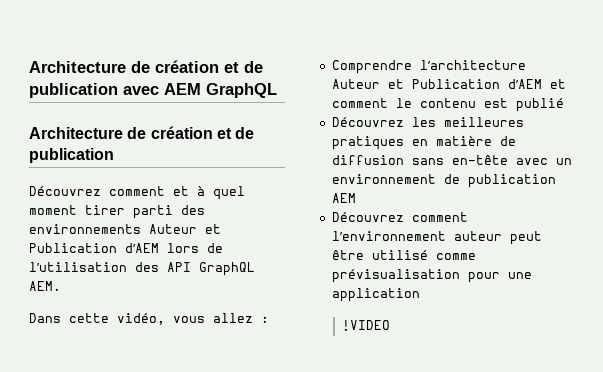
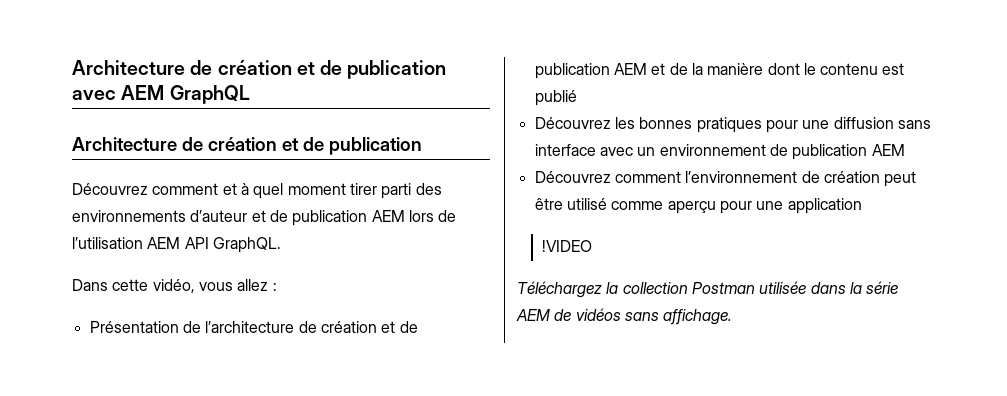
- Découvrez comment et à quel moment tirer parti des environnements Auteur et Publication d’AEM lors de l’utilisation des API GraphQL AEM.
+ Découvrez comment et à quel moment tirer parti des environnements d’auteur et de publication AEM lors de l’utilisation AEM API GraphQL.
- Comprendre l’architecture Auteur et Publication d’AEM et comment le contenu est publié
+ Présentation de l’architecture de création et de publication AEM et de la manière dont le contenu est publié
- Découvrez les meilleures pratiques en matière de diffusion sans en-tête avec un environnement de publication AEM
+ Découvrez les bonnes pratiques pour une diffusion sans interface avec un environnement de publication AEM
- Découvrez comment l’environnement auteur peut être utilisé comme prévisualisation pour une application
+ Découvrez comment l’environnement de création peut être utilisé comme aperçu pour une application
+ Téléchargez la collection Postman utilisée dans la série AEM de vidéos sans affichage.

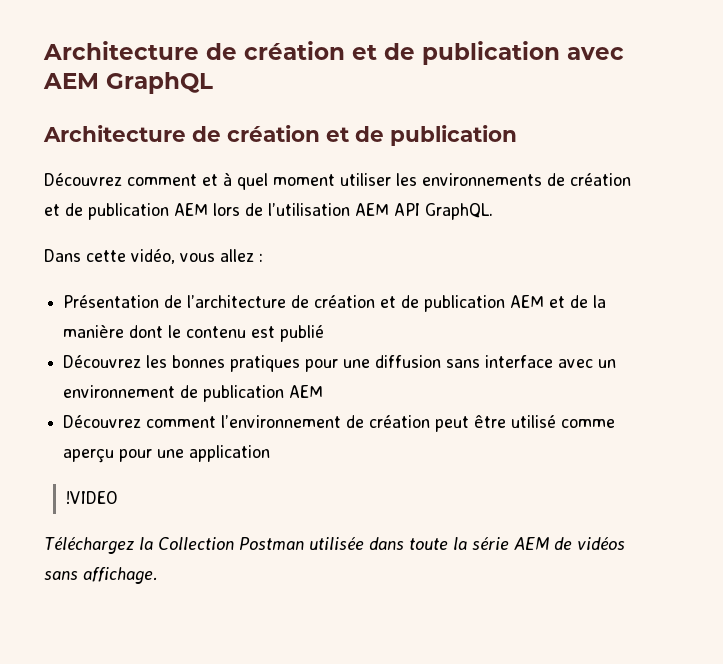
- Découvrez comment et à quel moment tirer parti des environnements d’auteur et de publication AEM lors de l’utilisation AEM API GraphQL.
+ Découvrez comment et à quel moment utiliser les environnements de création et de publication AEM lors de l’utilisation AEM API GraphQL.
- Téléchargez la collection Postman utilisée dans la série AEM de vidéos sans affichage.
+ Téléchargez la Collection Postman utilisée dans toute la série AEM de vidéos sans affichage.

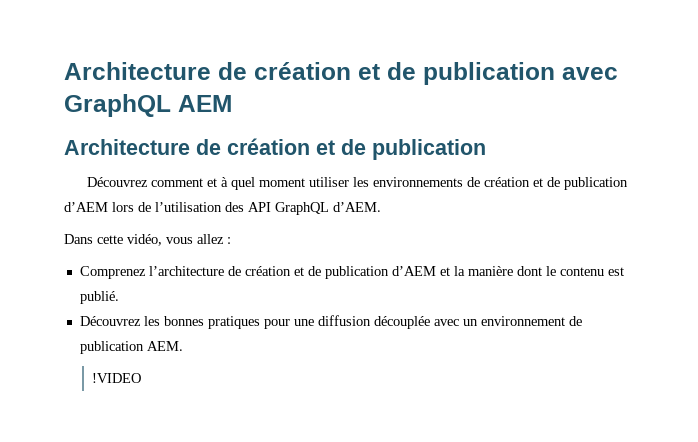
- Architecture de création et de publication avec AEM GraphQL
+ Architecture de création et de publication avec GraphQL AEM
- Découvrez comment et à quel moment utiliser les environnements de création et de publication AEM lors de l’utilisation AEM API GraphQL.
+ Découvrez comment et à quel moment utiliser les environnements de création et de publication d’AEM lors de l’utilisation des API GraphQL d’AEM.
- Présentation de l’architecture de création et de publication AEM et de la manière dont le contenu est publié
+ Comprenez l’architecture de création et de publication d’AEM et la manière dont le contenu est publié.
- Découvrez les bonnes pratiques pour une diffusion sans interface avec un environnement de publication AEM
- Découvrez comment l’environnement de création peut être utilisé comme aperçu pour une application
+ Découvrez les bonnes pratiques pour une diffusion découplée avec un environnement de publication AEM.
  !VIDEO
- Téléchargez la Collection Postman utilisée dans toute la série AEM de vidéos sans affichage.

